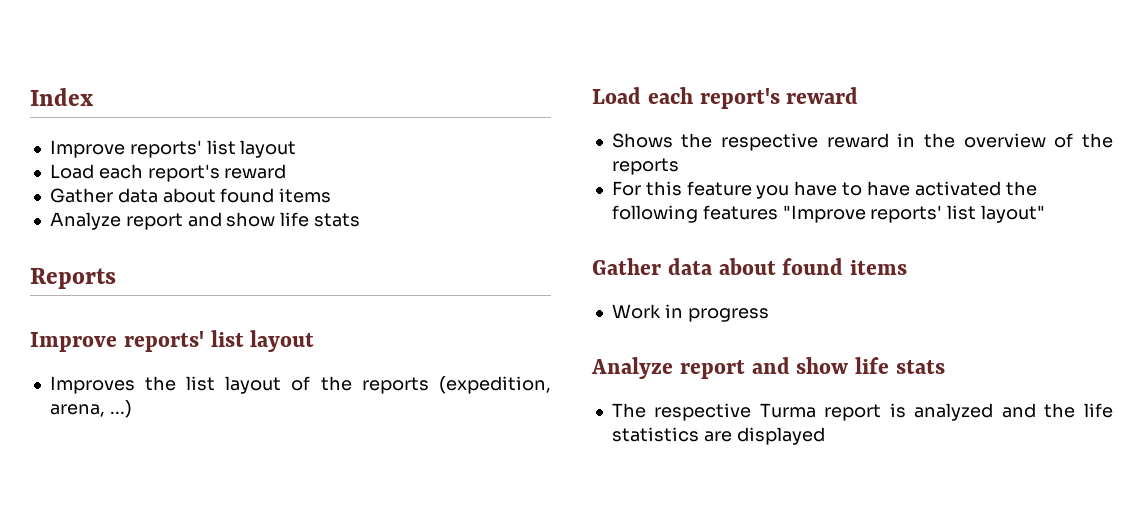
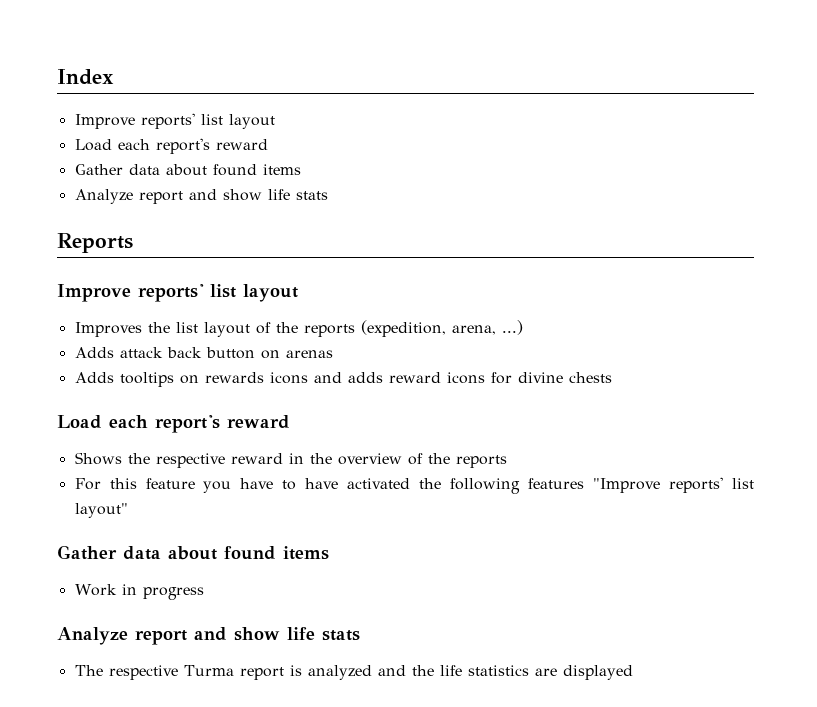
+ Adds attack back button on arenas
+ Adds tooltips on rewards icons and adds reward icons for divine chests

